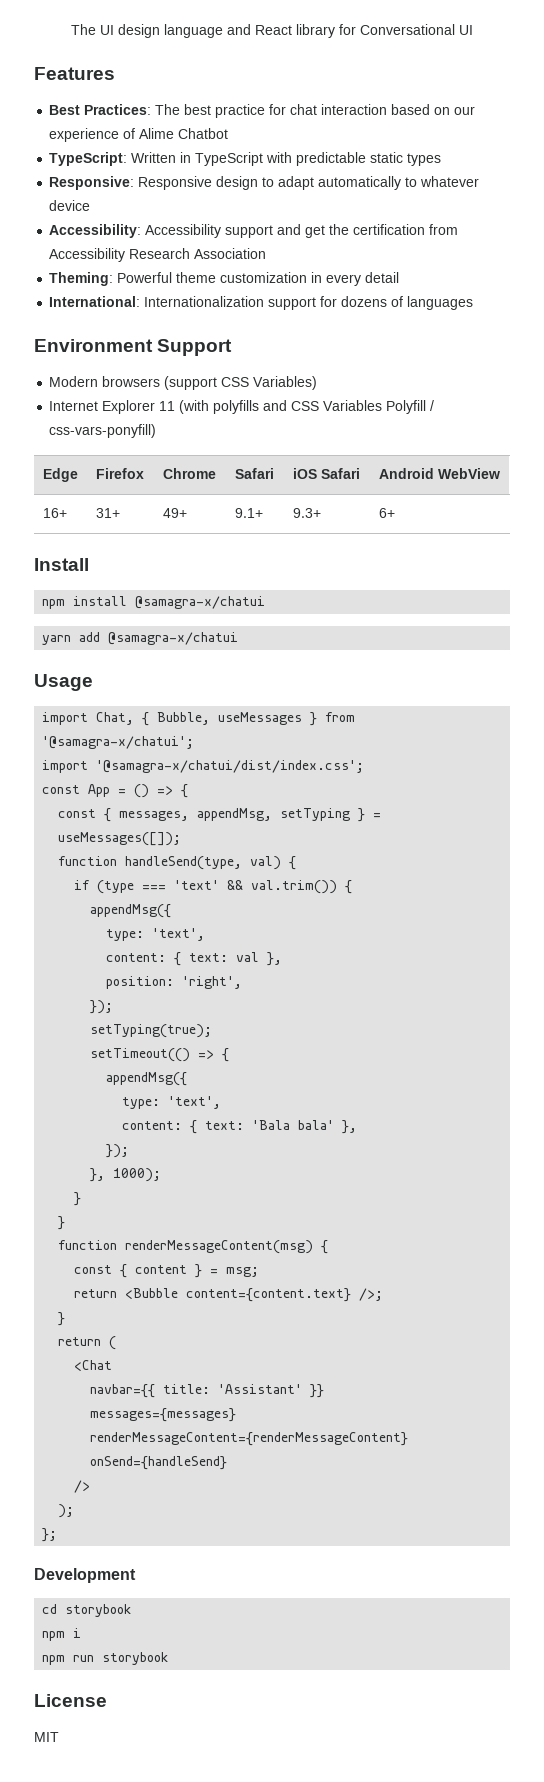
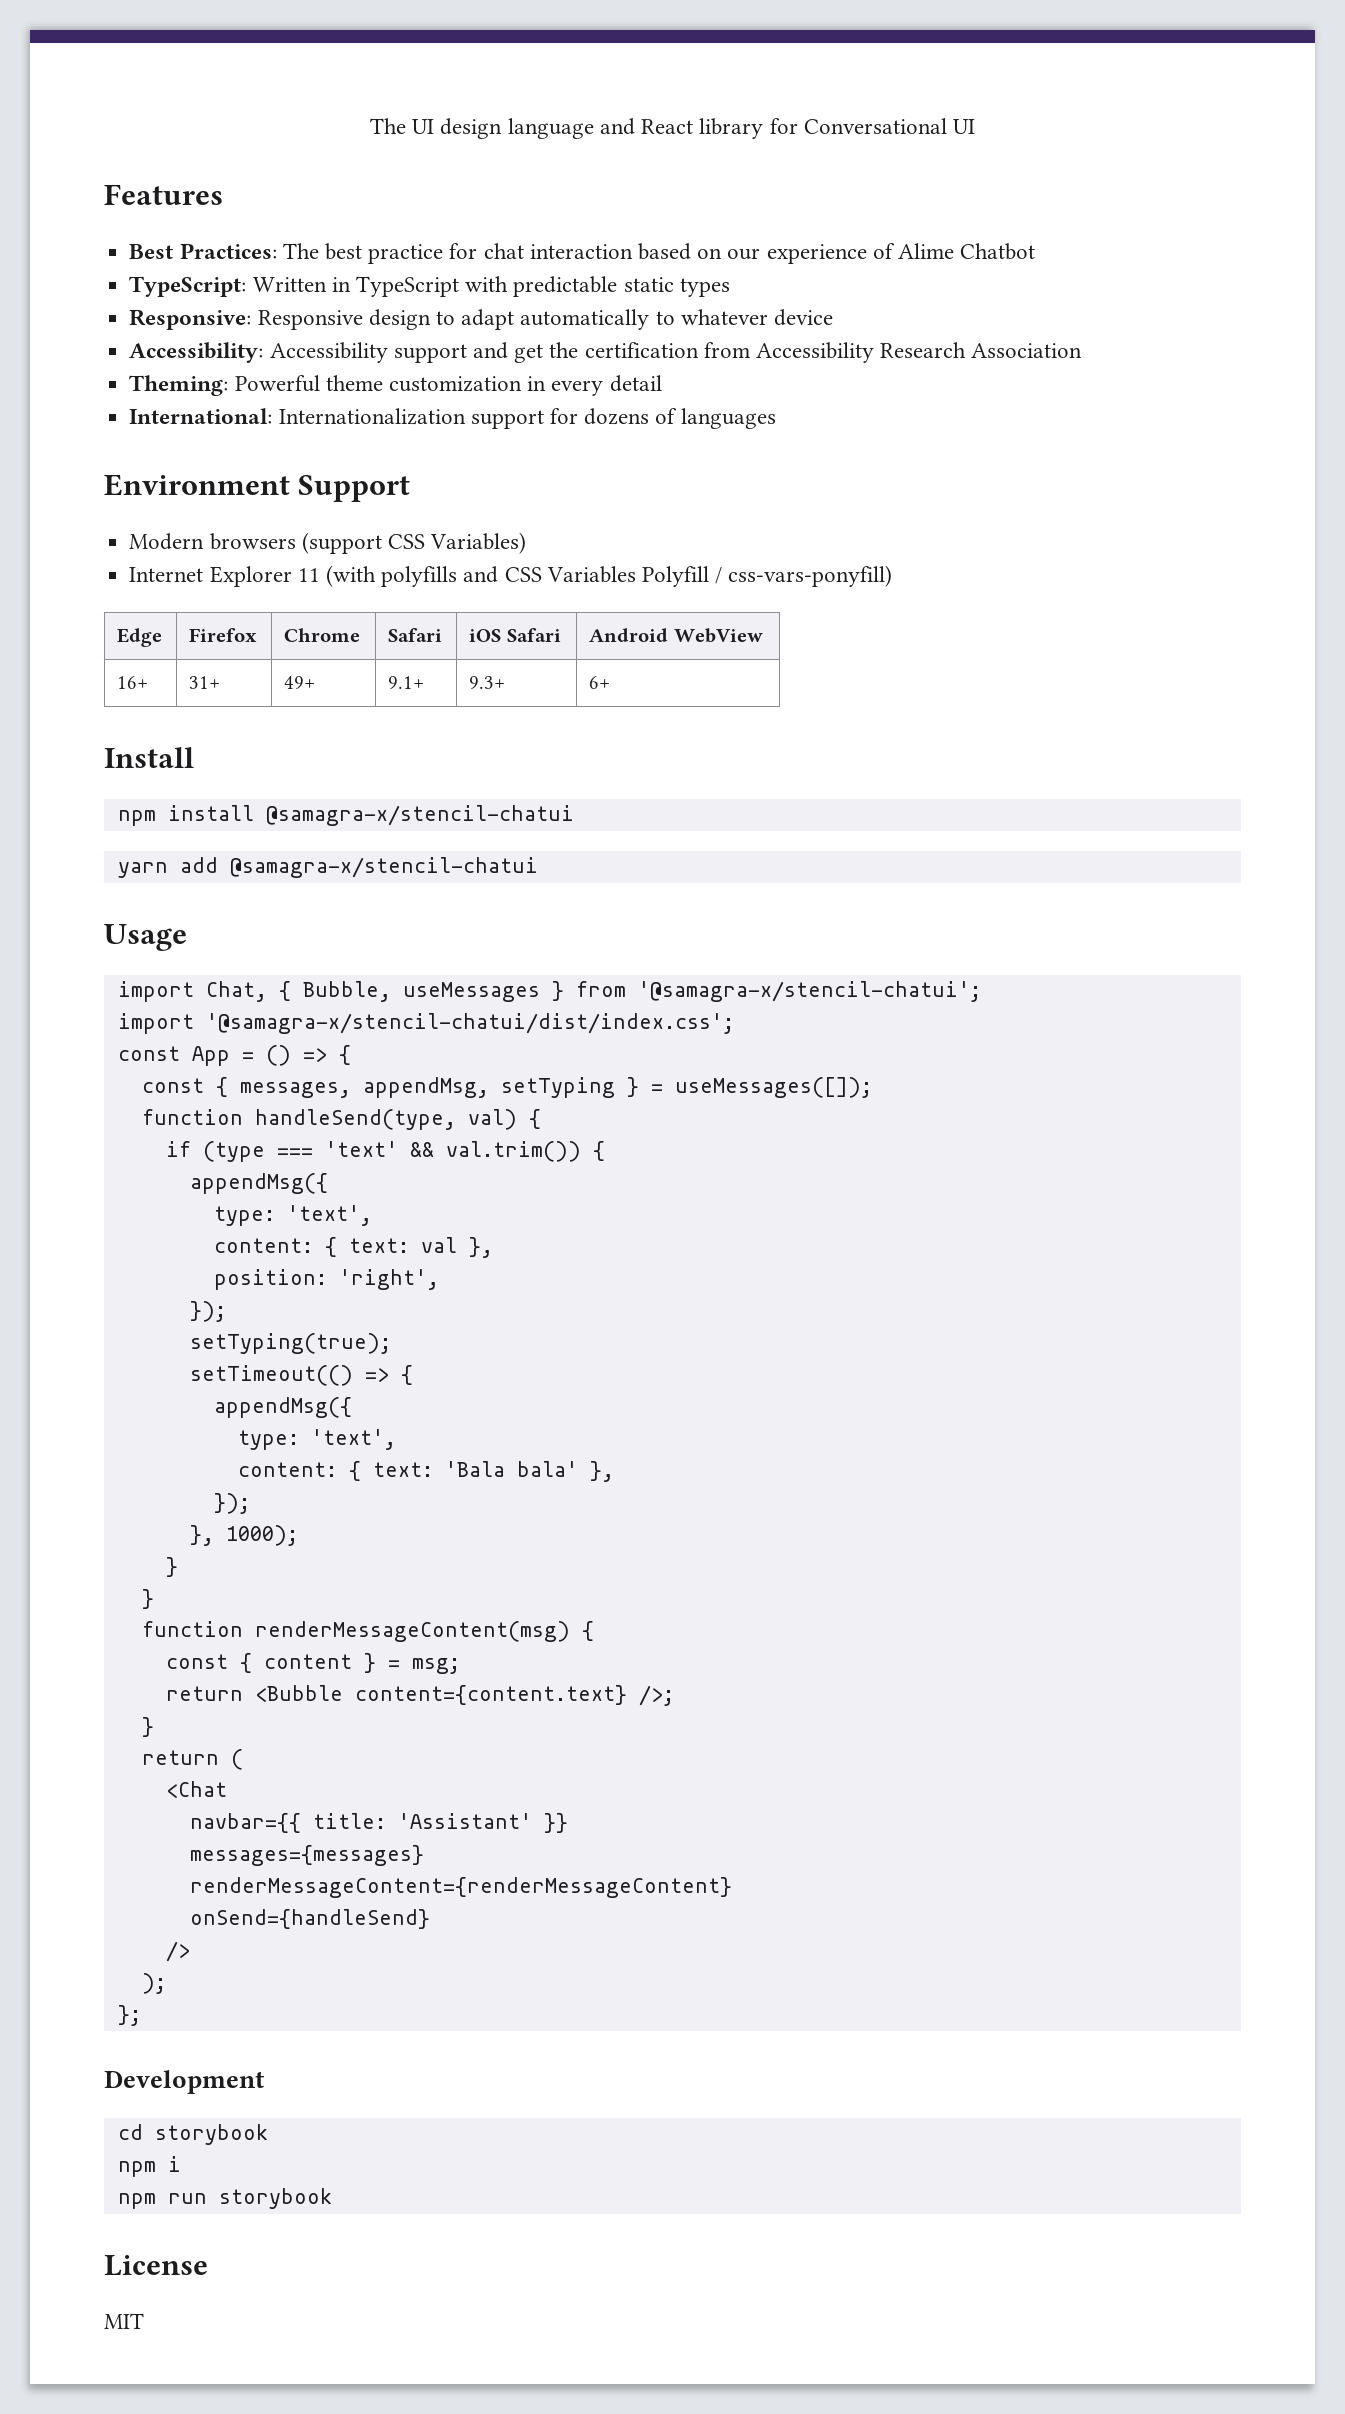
- npm install @samagra-x/chatui
+ npm install @samagra-x/stencil-chatui
- yarn add @samagra-x/chatui
+ yarn add @samagra-x/stencil-chatui
- import Chat, { Bubble, useMessages } from '@samagra-x/chatui';
- import '@samagra-x/chatui/dist/index.css';
+ import Chat, { Bubble, useMessages } from '@samagra-x/stencil-chatui';
+ import '@samagra-x/stencil-chatui/dist/index.css';

